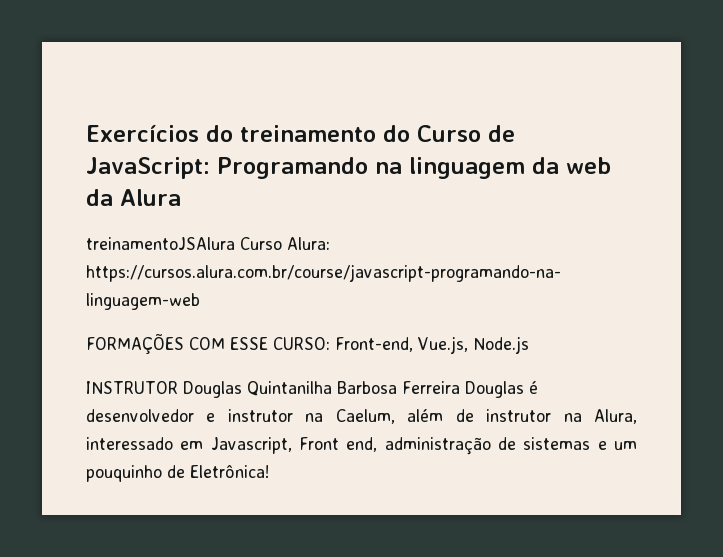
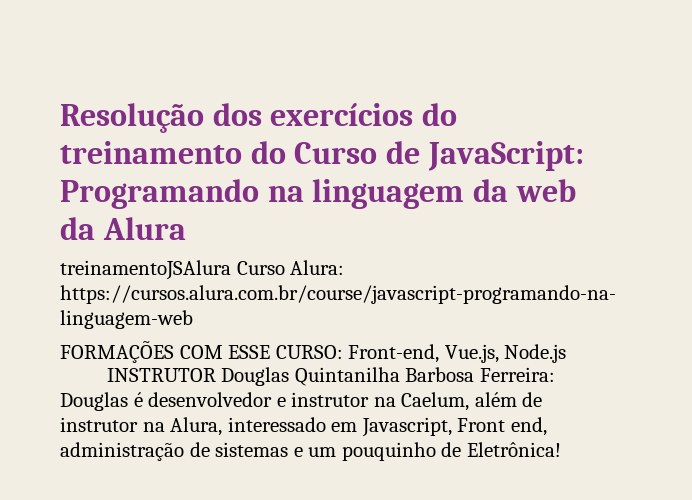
- Exercícios do treinamento do Curso de JavaScript: Programando na linguagem da web da Alura
+ Resolução dos exercícios do treinamento do Curso de JavaScript: Programando na linguagem da web da Alura
- INSTRUTOR Douglas Quintanilha Barbosa Ferreira Douglas é desenvolvedor e instrutor na Caelum, além de instrutor na Alura, interessado em Javascript, Front end, administração de sistemas e um pouquinho de Eletrônica!
+ INSTRUTOR Douglas Quintanilha Barbosa Ferreira: Douglas é desenvolvedor e instrutor na Caelum, além de instrutor na Alura, interessado em Javascript, Front end, administração de sistemas e um pouquinho de Eletrônica!

